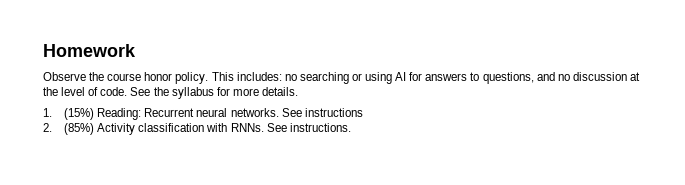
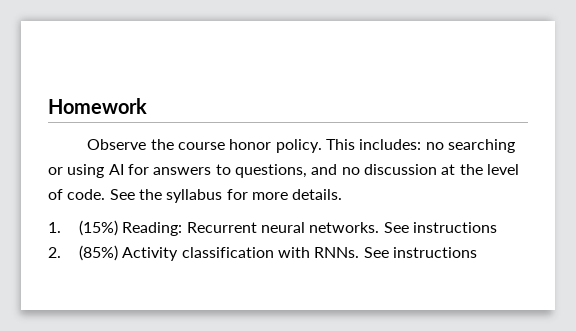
- 2. (85%) Activity classification with RNNs. See instructions.
+ 2. (85%) Activity classification with RNNs. See instructions

